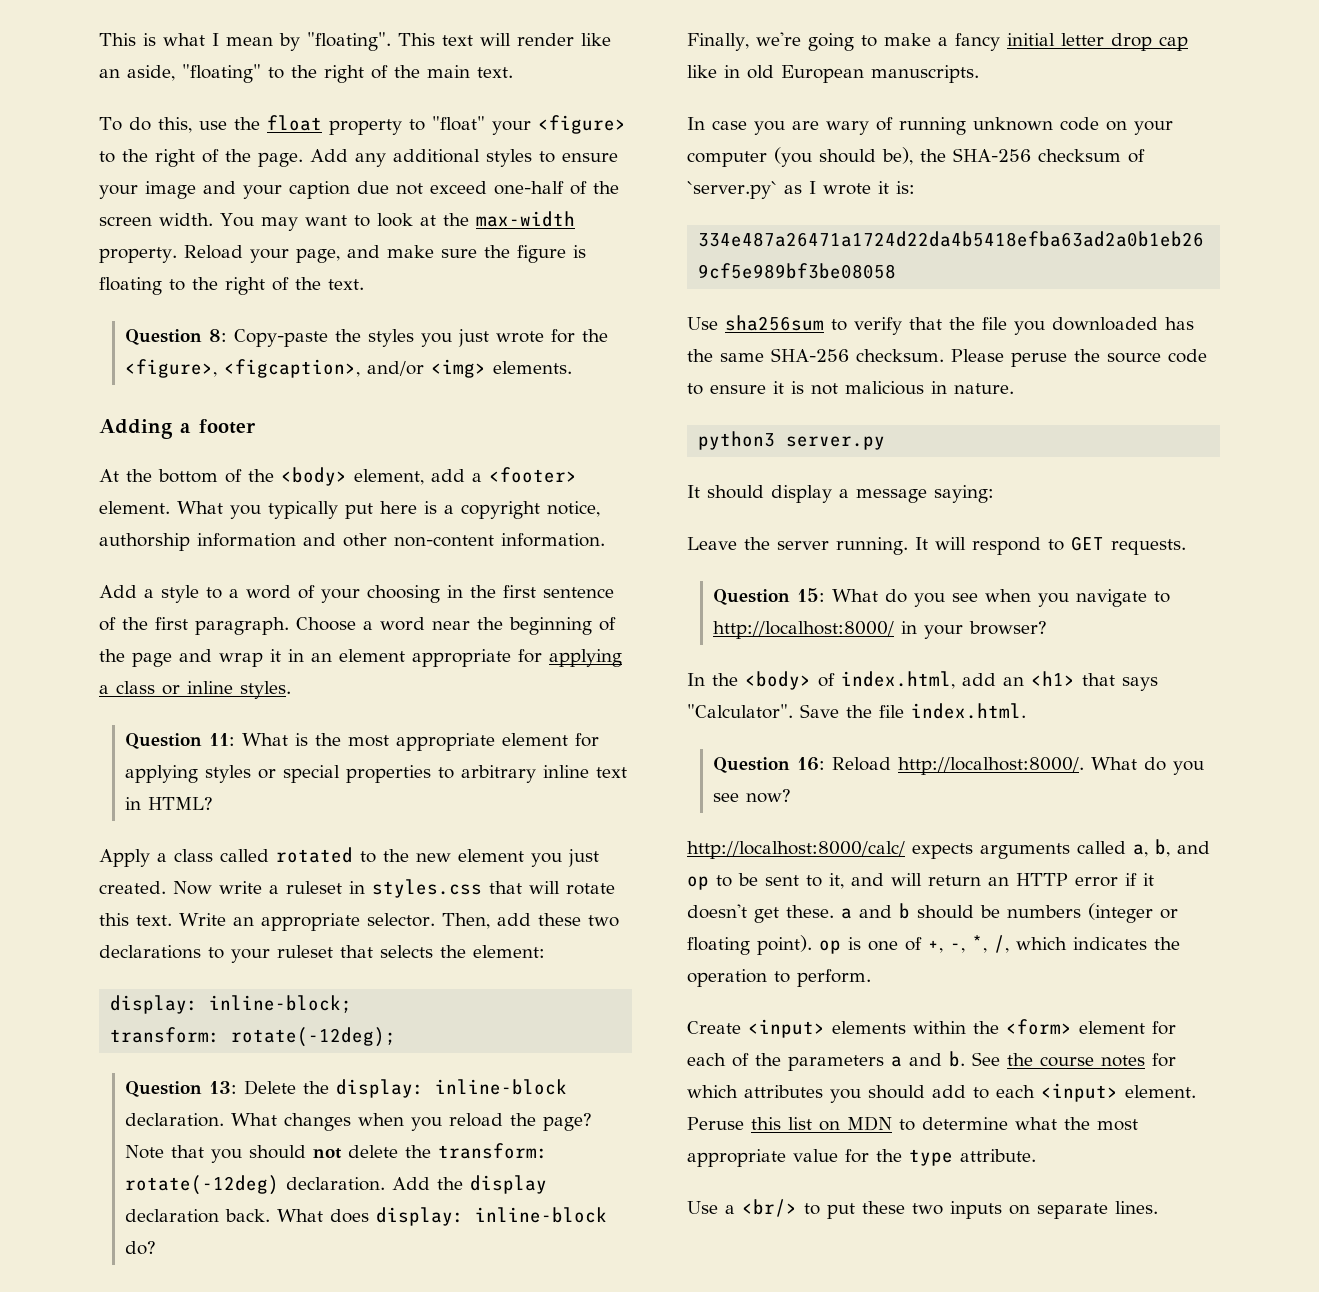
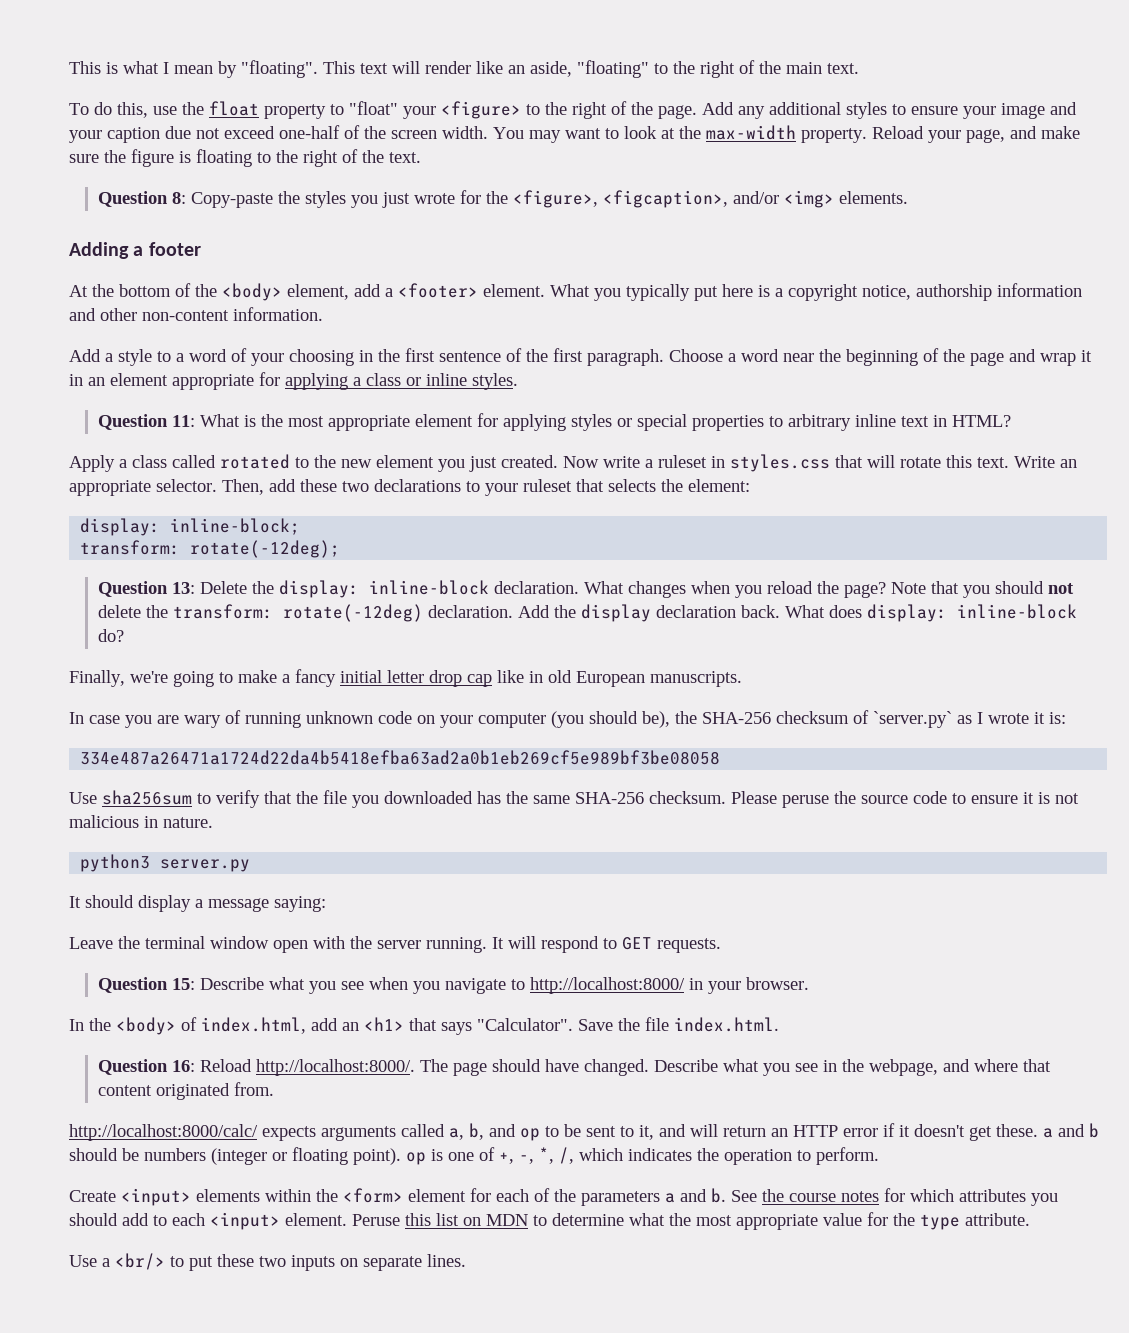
- Leave the server running.
+ Leave the terminal window open with the server running.
- Question 15: What do you see when you navigate to http://localhost:8000/ in your browser?
+ Question 15: Describe what you see when you navigate to http://localhost:8000/ in your browser.
- What do you see now?
+ The page should have changed. Describe what you see in the webpage, and where that content originated from.

